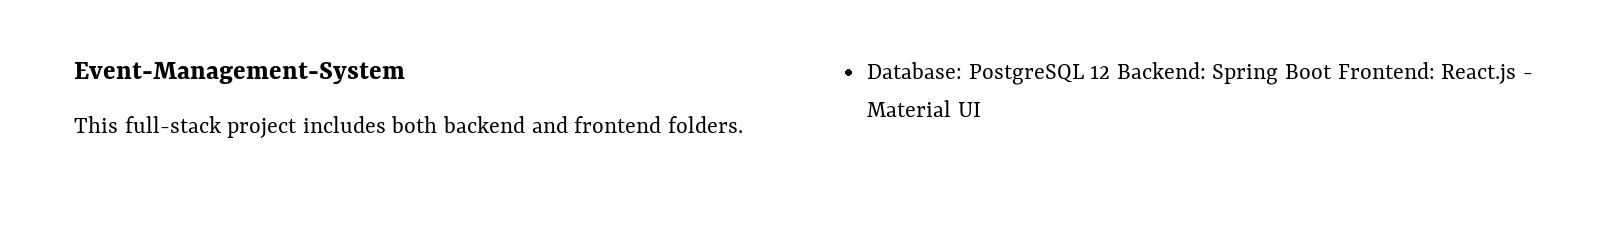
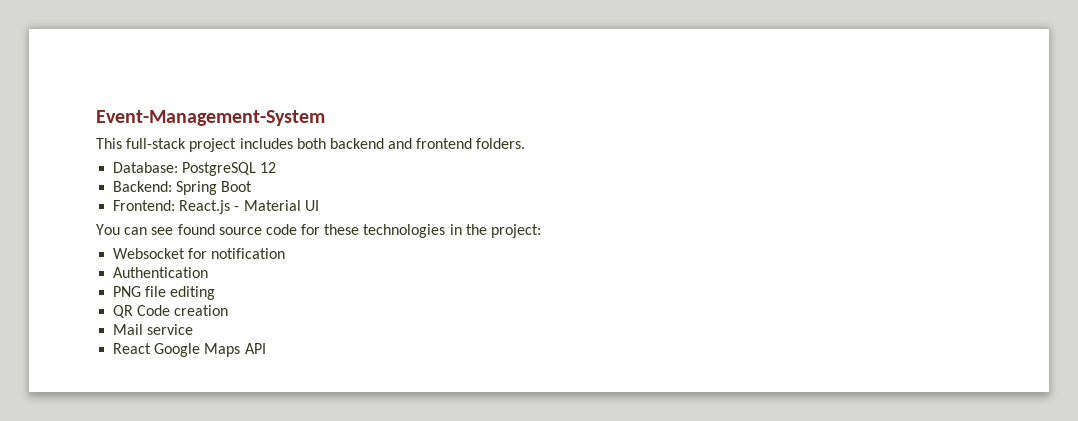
- Database: PostgreSQL 12 Backend: Spring Boot Frontend: React.js - Material UI
+ Database: PostgreSQL 12
+ Backend: Spring Boot
+ Frontend: React.js - Material UI
+ You can see found source code for these technologies in the project:
+ Websocket for notification
+ Authentication
+ PNG file editing
+ QR Code creation
+ Mail service
+ React Google Maps API

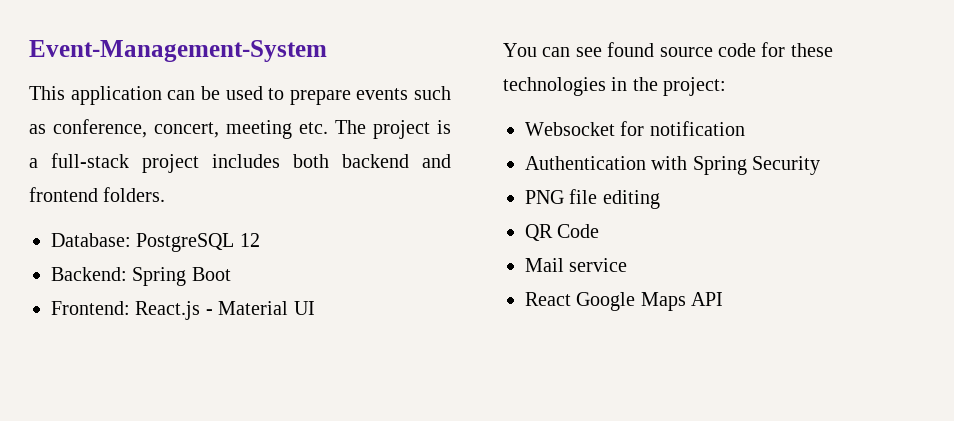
- This full-stack project includes both backend and frontend folders.
+ This application can be used to prepare events such as conference, concert, meeting etc. The project is a full-stack project includes both backend and frontend folders.
- Authentication
+ Authentication with Spring Security
- QR Code creation
+ QR Code

